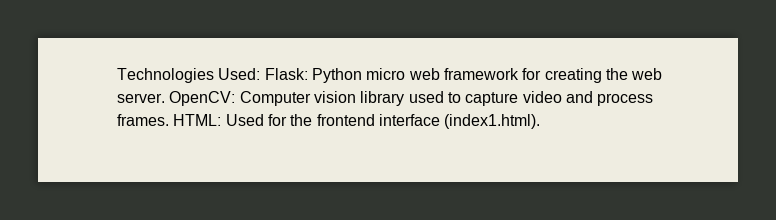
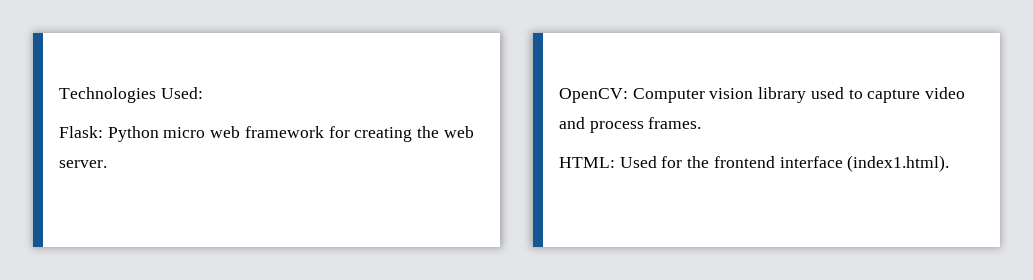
- Technologies Used: Flask: Python micro web framework for creating the web server. OpenCV: Computer vision library used to capture video and process frames. HTML: Used for the frontend interface (index1.html).
+ Technologies Used:
+ Flask: Python micro web framework for creating the web server.
+ OpenCV: Computer vision library used to capture video and process frames.
+ HTML: Used for the frontend interface (index1.html).

